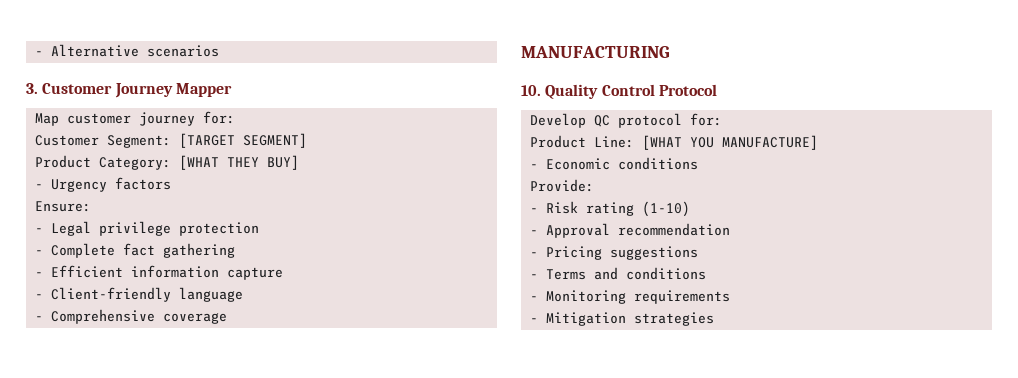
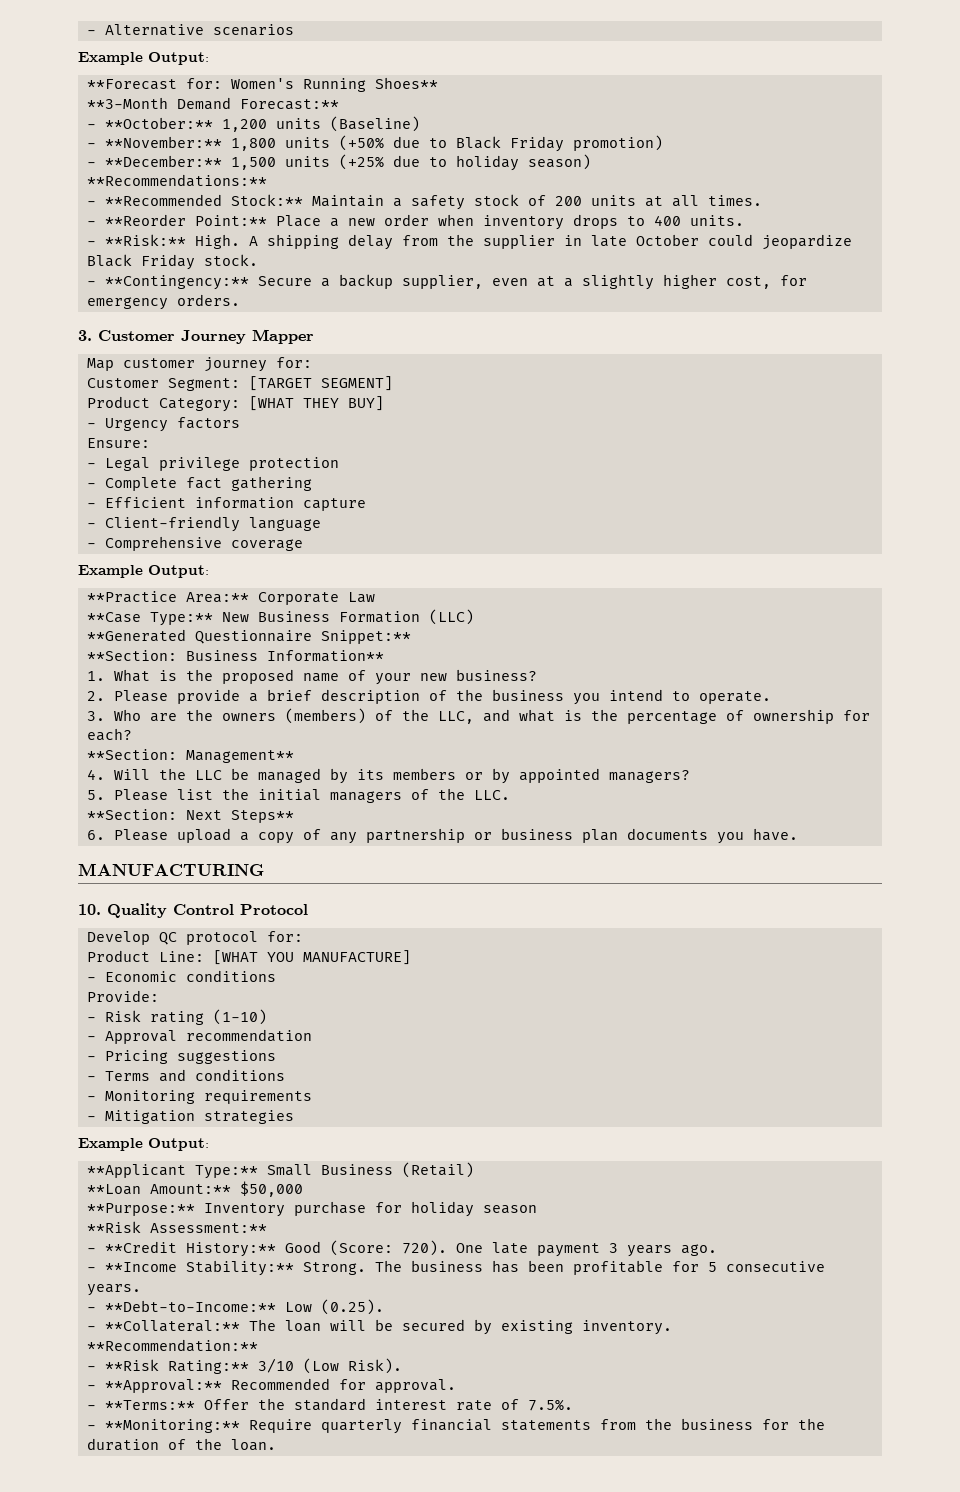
  - Alternative scenarios
+ Example Output:
+ **Forecast for: Women's Running Shoes**
+ **3-Month Demand Forecast:**
+ - **October:** 1,200 units (Baseline)
+ - **November:** 1,800 units (+50% due to Black Friday promotion)
+ - **December:** 1,500 units (+25% due to holiday season)
+ **Recommendations:**
+ - **Recommended Stock:** Maintain a safety stock of 200 units at all times.
+ - **Reorder Point:** Place a new order when inventory drops to 400 units.
+ - **Risk:** High. A shipping delay from the supplier in late October could jeopardize Black Friday stock.
+ - **Contingency:** Secure a backup supplier, even at a slightly higher cost, for emergency orders.
  - Comprehensive coverage
+ Example Output:
+ **Practice Area:** Corporate Law
+ **Case Type:** New Business Formation (LLC)
+ **Generated Questionnaire Snippet:**
+ **Section: Business Information**
+ 1. What is the proposed name of your new business?
+ 2. Please provide a brief description of the business you intend to operate.
+ 3. Who are the owners (members) of the LLC, and what is the percentage of ownership for each?
+ **Section: Management**
+ 4. Will the LLC be managed by its members or by appointed managers?
+ 5. Please list the initial managers of the LLC.
+ **Section: Next Steps**
+ 6. Please upload a copy of any partnership or business plan documents you have.
  - Mitigation strategies
+ Example Output:
+ **Applicant Type:** Small Business (Retail)
+ **Loan Amount:** $50,000
+ **Purpose:** Inventory purchase for holiday season
+ **Risk Assessment:**
+ - **Credit History:** Good (Score: 720). One late payment 3 years ago.
+ - **Income Stability:** Strong. The business has been profitable for 5 consecutive years.
+ - **Debt-to-Income:** Low (0.25).
+ - **Collateral:** The loan will be secured by existing inventory.
+ **Recommendation:**
+ - **Risk Rating:** 3/10 (Low Risk).
+ - **Approval:** Recommended for approval.
+ - **Terms:** Offer the standard interest rate of 7.5%.
+ - **Monitoring:** Require quarterly financial statements from the business for the duration of the loan.

